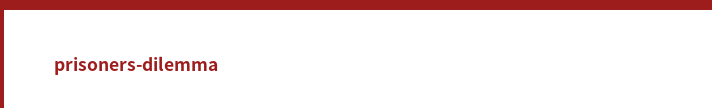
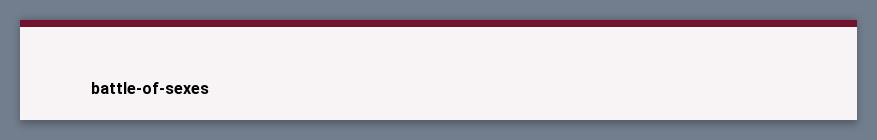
- prisoners-dilemma
+ battle-of-sexes

